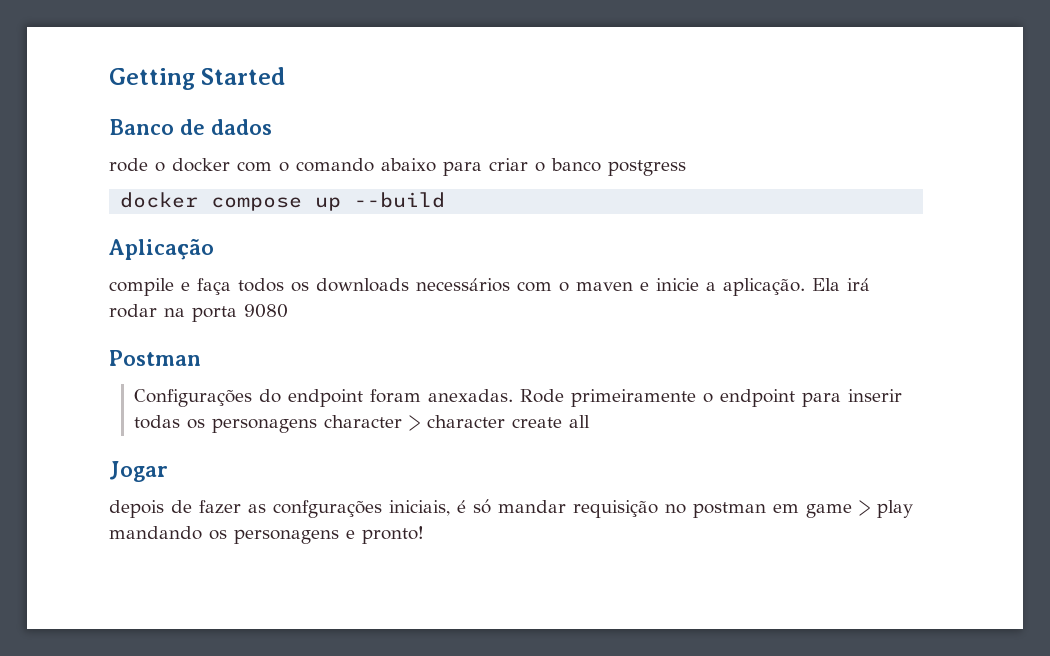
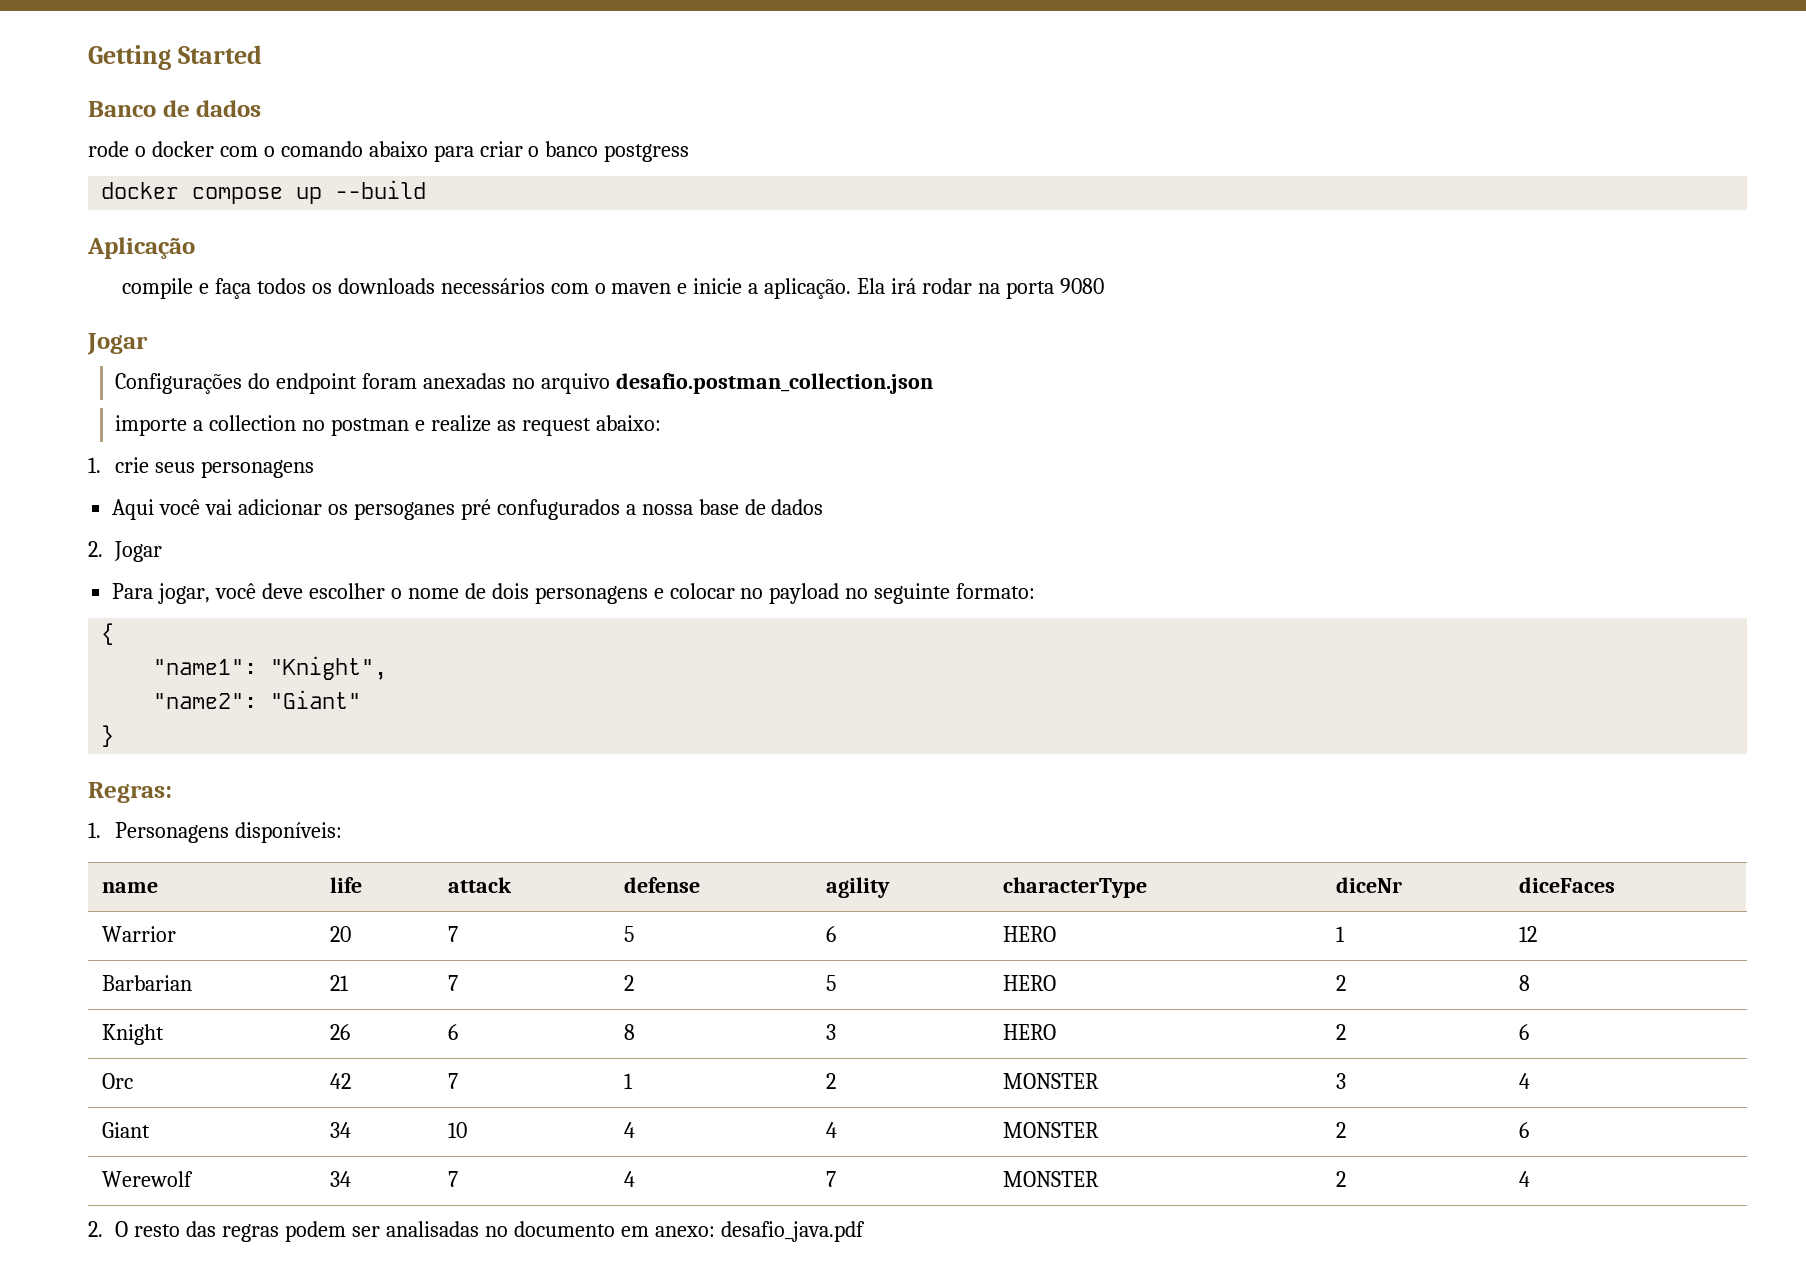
  Ela irá rodar na porta 9080
- Postman
+ Jogar
- Configurações do endpoint foram anexadas. Rode primeiramente o endpoint para inserir todas os personagens character > character create all
- Jogar
- depois de fazer as confgurações iniciais, é só mandar requisição no postman em game > play mandando os personagens e pronto!
+ Configurações do endpoint foram anexadas no arquivo desafio.postman_collection.json
+ importe a collection no postman e realize as request abaixo:
+ 1. crie seus personagens
+ Aqui você vai adicionar os persoganes pré confugurados a nossa base de dados
+ 2. Jogar
+ Para jogar, você deve escolher o nome de dois personagens e colocar no payload no seguinte formato:
+ {
+ "name1": "Knight",
+ "name2": "Giant"
+ }
+ Regras:
+ 1. Personagens disponíveis:
+ name | life | attack | defense | agility | characterType | diceNr | diceFaces
+ Warrior | 20 | 7 | 5 | 6 | HERO | 1 | 12
+ Barbarian | 21 | 7 | 2 | 5 | HERO | 2 | 8
+ Knight | 26 | 6 | 8 | 3 | HERO | 2 | 6
+ Orc | 42 | 7 | 1 | 2 | MONSTER | 3 | 4
+ Giant | 34 | 10 | 4 | 4 | MONSTER | 2 | 6
+ Werewolf | 34 | 7 | 4 | 7 | MONSTER | 2 | 4
+ 2. O resto das regras podem ser analisadas no documento em anexo: desafio_java.pdf

